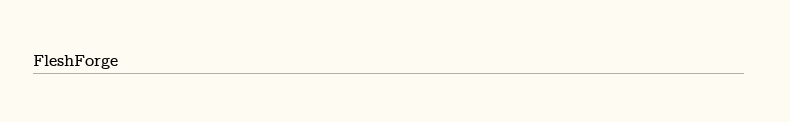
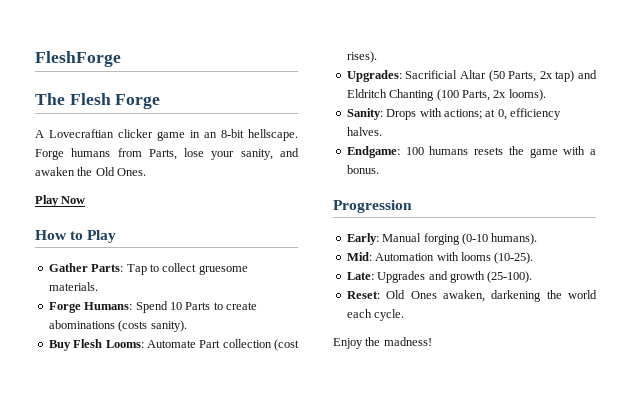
+ The Flesh Forge
+ A Lovecraftian clicker game in an 8-bit hellscape. Forge humans from Parts, lose your sanity, and awaken the Old Ones.
+ Play Now
+ How to Play
+ Gather Parts: Tap to collect gruesome materials.
+ Forge Humans: Spend 10 Parts to create abominations (costs sanity).
+ Buy Flesh Looms: Automate Part collection (cost rises).
+ Upgrades: Sacrificial Altar (50 Parts, 2x tap) and Eldritch Chanting (100 Parts, 2x looms).
+ Sanity: Drops with actions; at 0, efficiency halves.
+ Endgame: 100 humans resets the game with a bonus.
+ Progression
+ Early: Manual forging (0-10 humans).
+ Mid: Automation with looms (10-25).
+ Late: Upgrades and growth (25-100).
+ Reset: Old Ones awaken, darkening the world each cycle.
+ Enjoy the madness!

